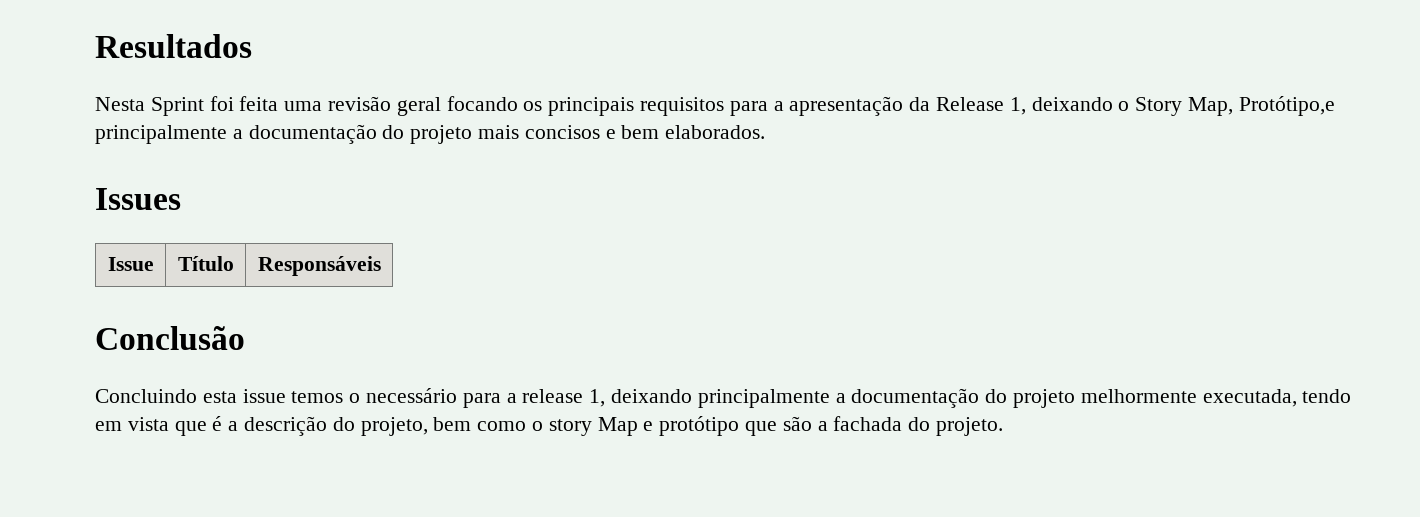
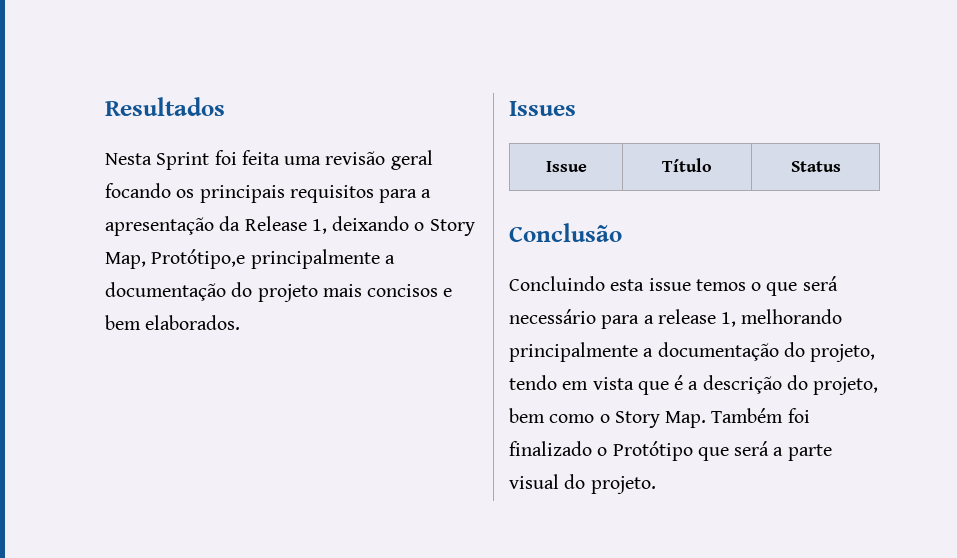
- Issue | Título | Responsáveis
+ Issue | Título | Status
- Concluindo esta issue temos o necessário para a release 1, deixando principalmente a documentação do projeto melhormente executada, tendo em vista que é a descrição do projeto, bem como o story Map e protótipo que são a fachada do projeto.
+ Concluindo esta issue temos o que será necessário para a release 1, melhorando principalmente a documentação do projeto, tendo em vista que é a descrição do projeto, bem como o Story Map. Também foi finalizado o Protótipo que será a parte visual do projeto.

